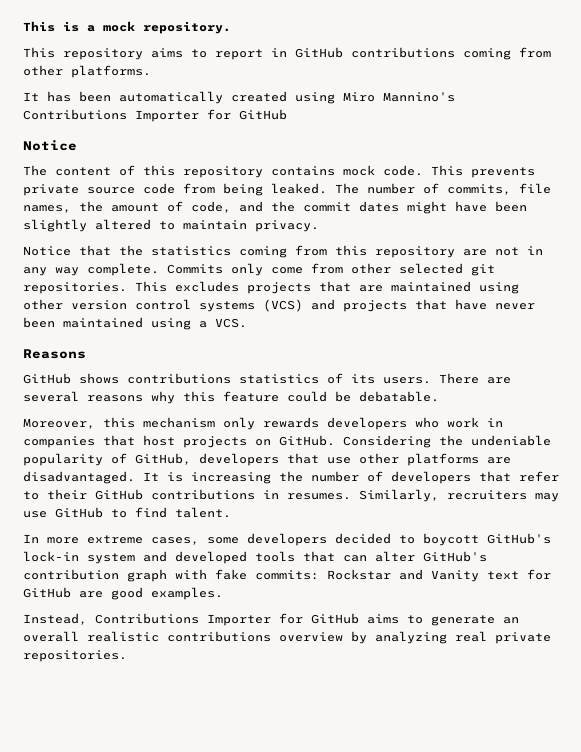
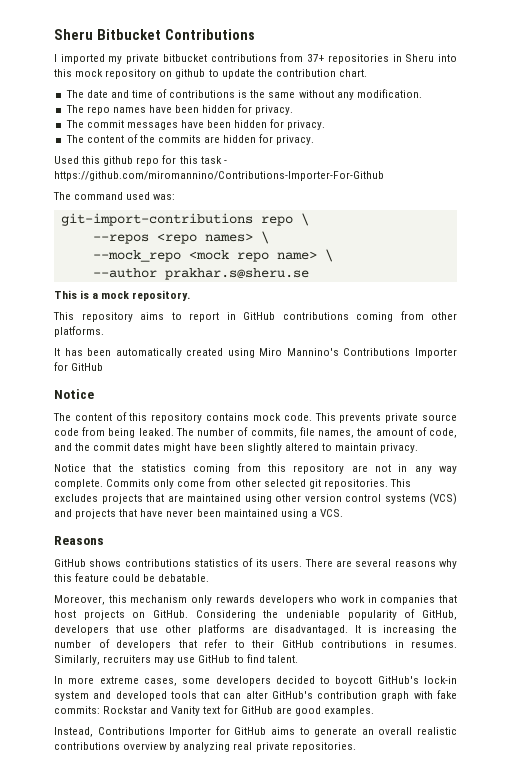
+ Sheru Bitbucket Contributions
+ I imported my private bitbucket contributions from 37+ repositories in Sheru into this mock repository on github to update the contribution chart.
+ The date and time of contributions is the same without any modification.
+ The repo names have been hidden for privacy.
+ The commit messages have been hidden for privacy.
+ The content of the commits are hidden for privacy.
+ Used this github repo for this task - https://github.com/miromannino/Contributions-Importer-For-Github
+ The command used was:
+ git-import-contributions repo \
+ --repos <repo names> \
+ --mock_repo <mock repo name> \
+ --author prakhar.s@sheru.se

